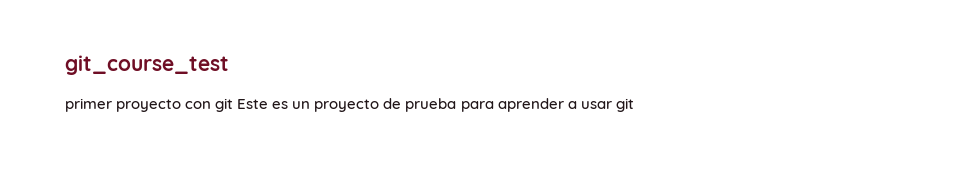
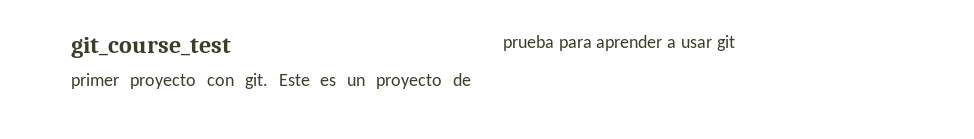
- primer proyecto con git Este es un proyecto de prueba para aprender a usar git
+ primer proyecto con git. Este es un proyecto de prueba para aprender a usar git

